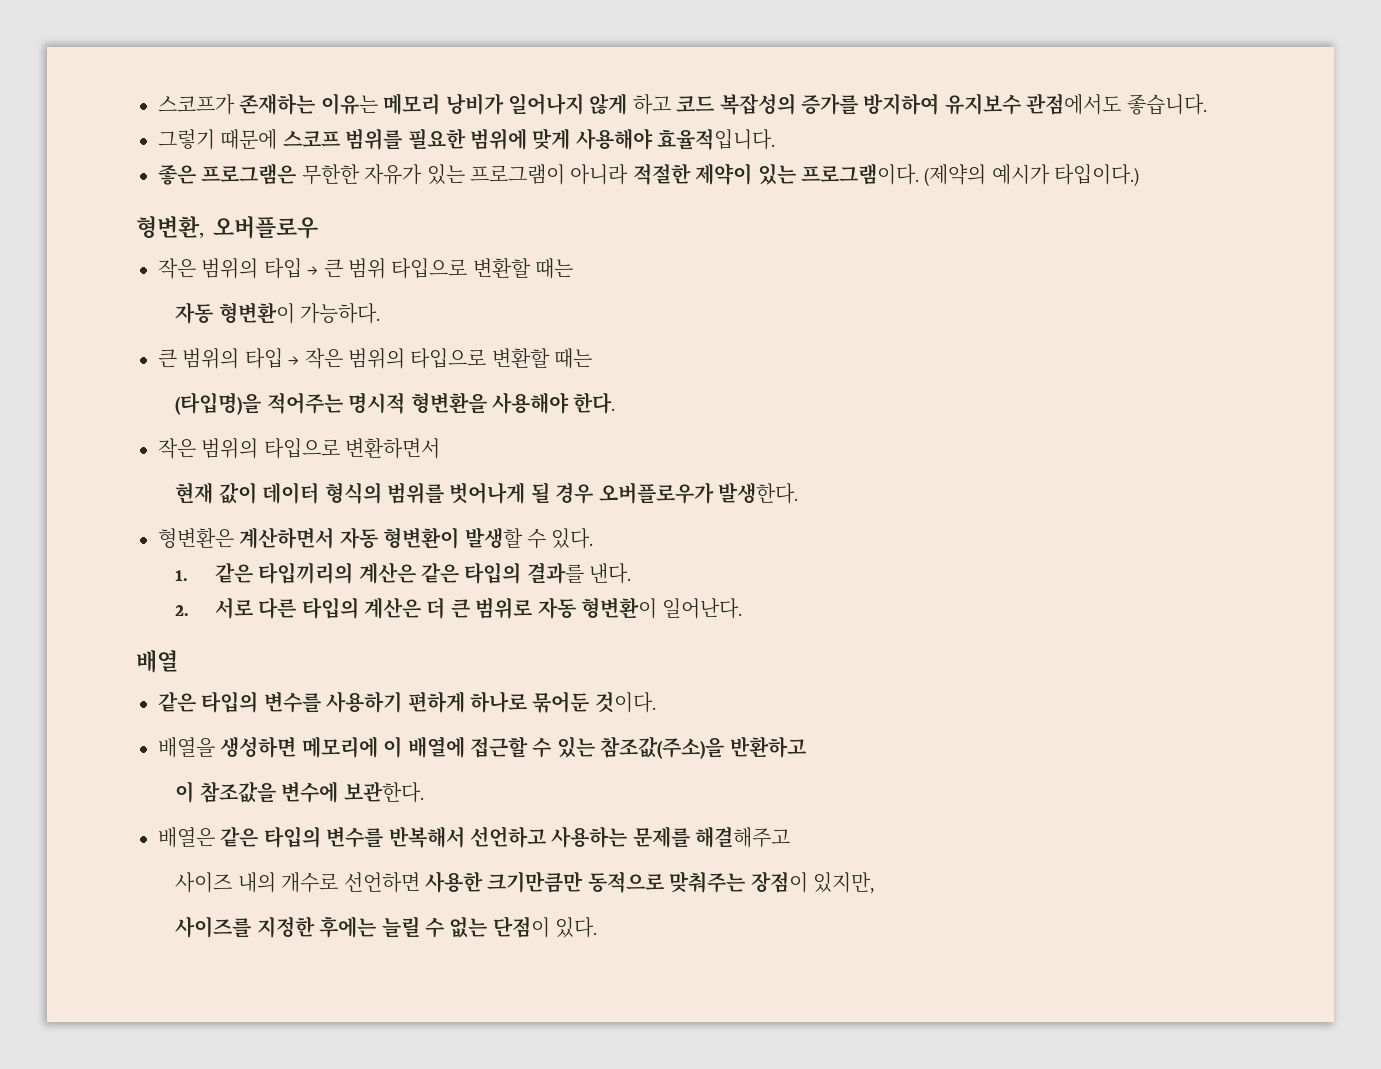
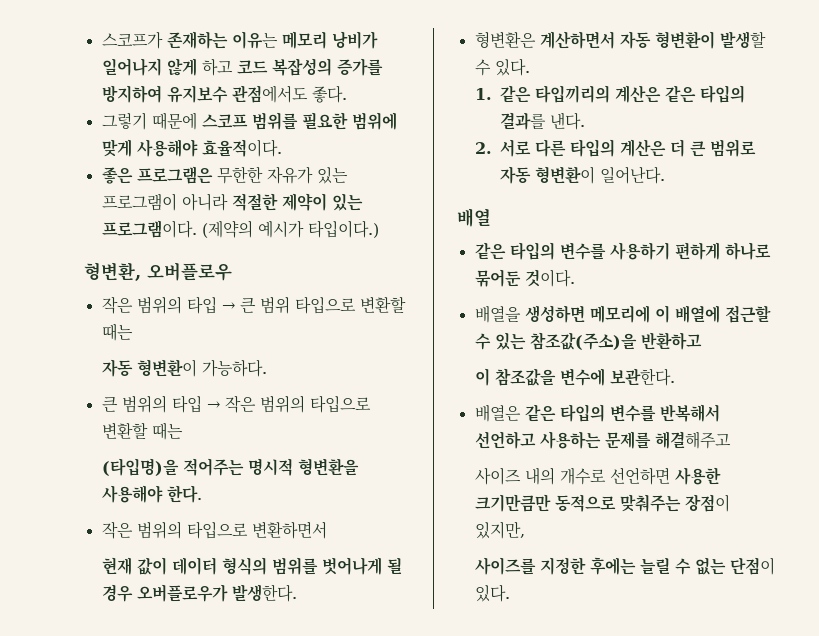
- 스코프가 존재하는 이유는 메모리 낭비가 일어나지 않게 하고 코드 복잡성의 증가를 방지하여 유지보수 관점에서도 좋습니다.
+ 스코프가 존재하는 이유는 메모리 낭비가 일어나지 않게 하고 코드 복잡성의 증가를 방지하여 유지보수 관점에서도 좋다.
- 그렇기 때문에 스코프 범위를 필요한 범위에 맞게 사용해야 효율적입니다.
+ 그렇기 때문에 스코프 범위를 필요한 범위에 맞게 사용해야 효율적이다.

